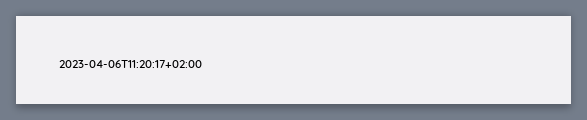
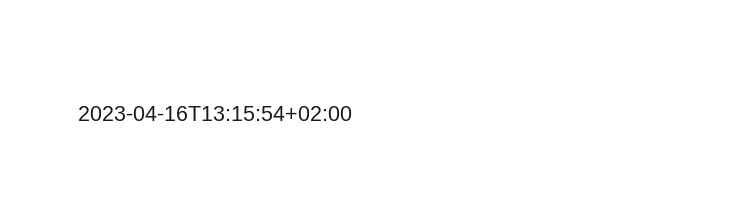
- 2023-04-06T11:20:17+02:00
+ 2023-04-16T13:15:54+02:00

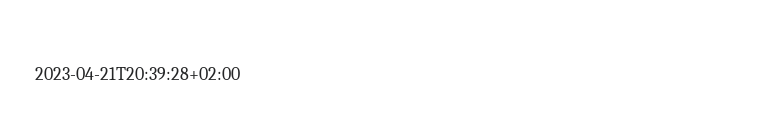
- 2023-04-16T13:15:54+02:00
+ 2023-04-21T20:39:28+02:00

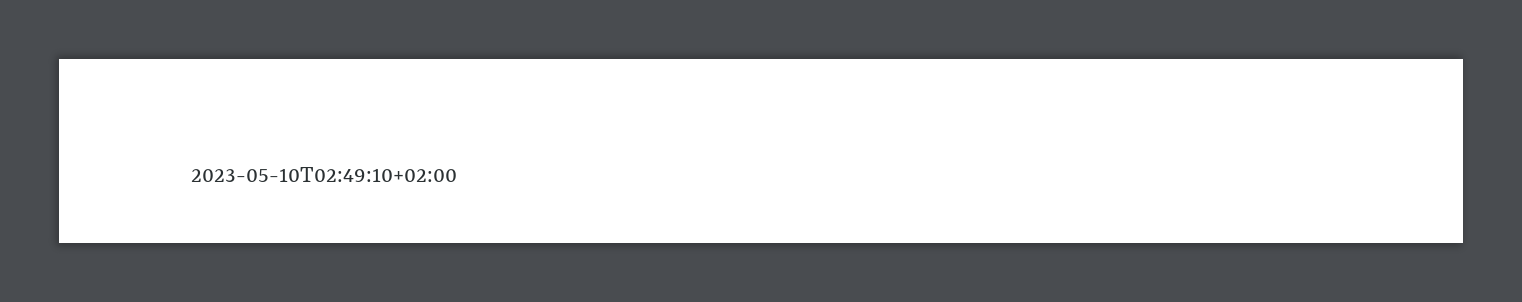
- 2023-04-21T20:39:28+02:00
+ 2023-05-10T02:49:10+02:00

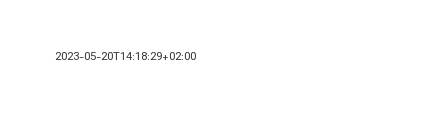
- 2023-05-10T02:49:10+02:00
+ 2023-05-20T14:18:29+02:00

